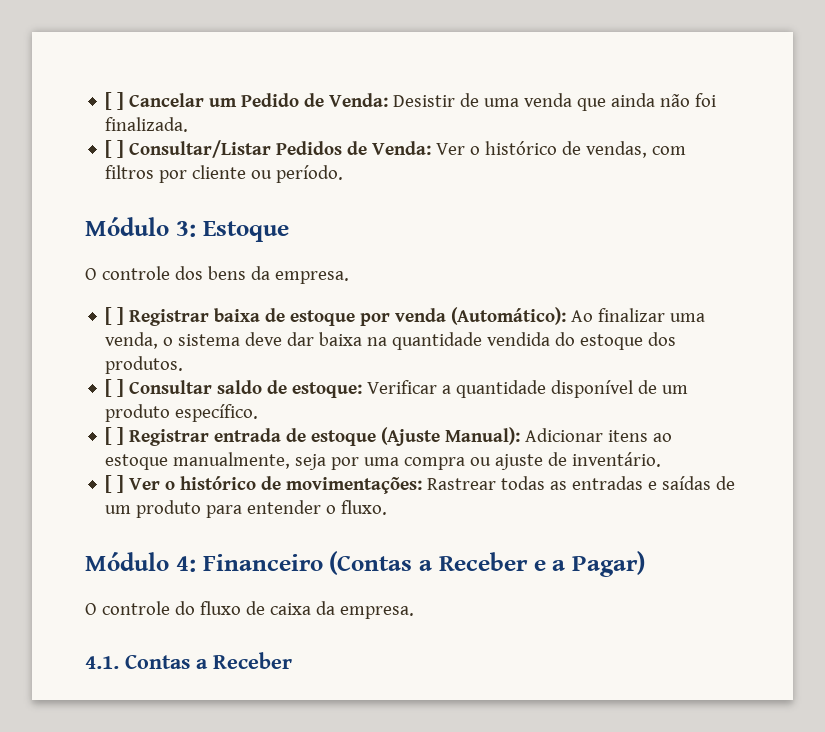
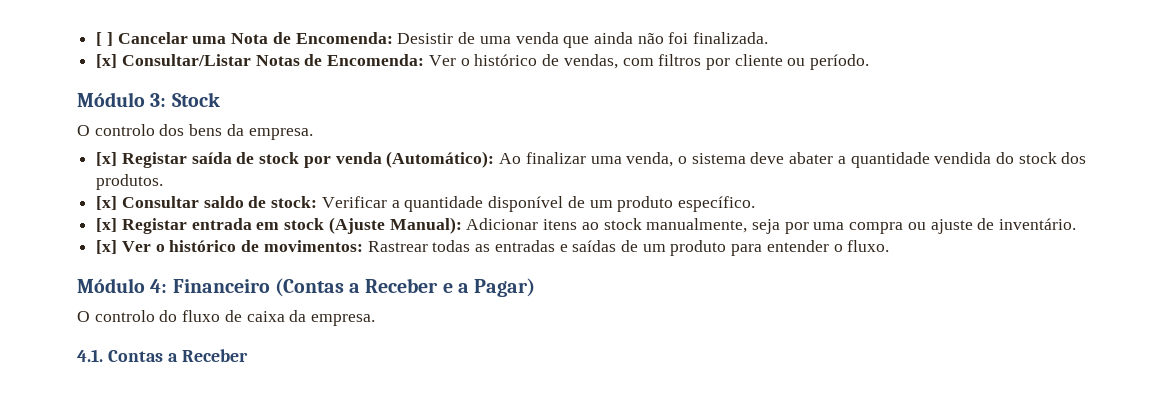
- [ ] Cancelar um Pedido de Venda: Desistir de uma venda que ainda não foi finalizada.
+ [ ] Cancelar uma Nota de Encomenda: Desistir de uma venda que ainda não foi finalizada.
- [ ] Consultar/Listar Pedidos de Venda: Ver o histórico de vendas, com filtros por cliente ou período.
+ [x] Consultar/Listar Notas de Encomenda: Ver o histórico de vendas, com filtros por cliente ou período.
- Módulo 3: Estoque
- O controle dos bens da empresa.
+ Módulo 3: Stock
+ O controlo dos bens da empresa.
- [ ] Registrar baixa de estoque por venda (Automático): Ao finalizar uma venda, o sistema deve dar baixa na quantidade vendida do estoque dos produtos.
+ [x] Registar saída de stock por venda (Automático): Ao finalizar uma venda, o sistema deve abater a quantidade vendida do stock dos produtos.
- [ ] Consultar saldo de estoque: Verificar a quantidade disponível de um produto específico.
+ [x] Consultar saldo de stock: Verificar a quantidade disponível de um produto específico.
- [ ] Registrar entrada de estoque (Ajuste Manual): Adicionar itens ao estoque manualmente, seja por uma compra ou ajuste de inventário.
+ [x] Registar entrada em stock (Ajuste Manual): Adicionar itens ao stock manualmente, seja por uma compra ou ajuste de inventário.
- [ ] Ver o histórico de movimentações: Rastrear todas as entradas e saídas de um produto para entender o fluxo.
+ [x] Ver o histórico de movimentos: Rastrear todas as entradas e saídas de um produto para entender o fluxo.
- O controle do fluxo de caixa da empresa.
+ O controlo do fluxo de caixa da empresa.

